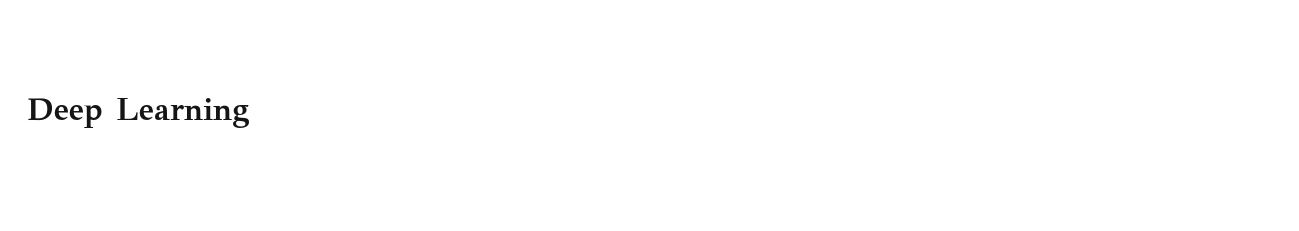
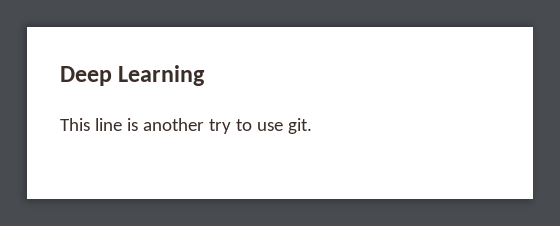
+ This line is another try to use git.

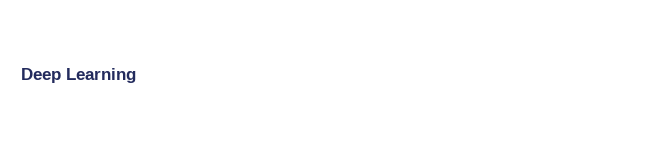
- This line is another try to use git.

